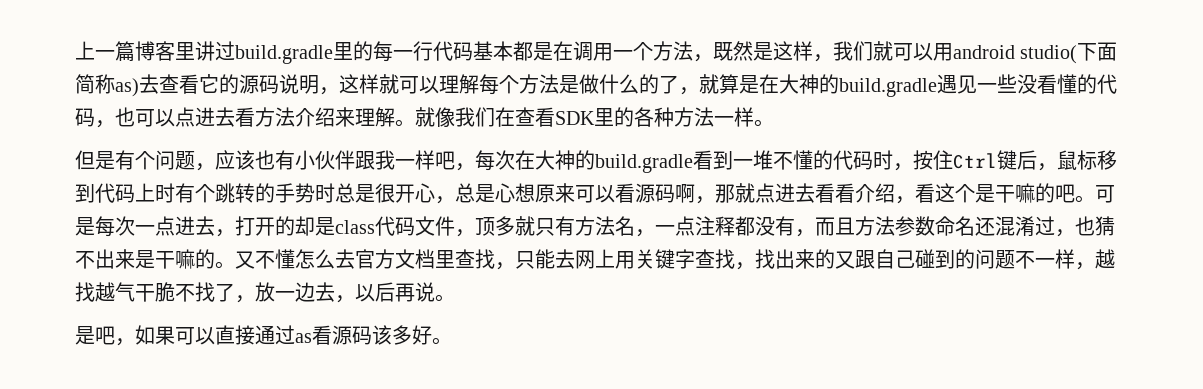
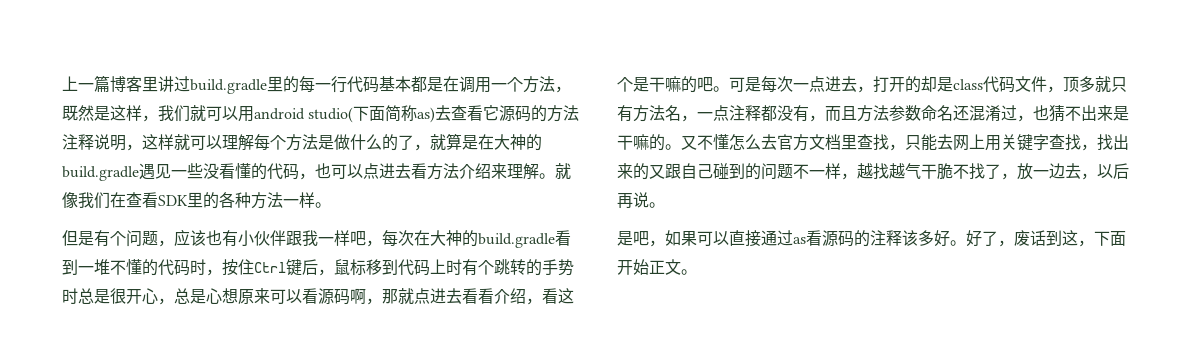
- 上一篇博客里讲过build.gradle里的每一行代码基本都是在调用一个方法，既然是这样，我们就可以用android studio(下面简称as)去查看它的源码说明，这样就可以理解每个方法是做什么的了，就算是在大神的build.gradle遇见一些没看懂的代码，也可以点进去看方法介绍来理解。
+ 上一篇博客里讲过build.gradle里的每一行代码基本都是在调用一个方法，既然是这样，我们就可以用android studio(下面简称as)去查看它源码的方法注释说明，这样就可以理解每个方法是做什么的了，就算是在大神的build.gradle遇见一些没看懂的代码，也可以点进去看方法介绍来理解。
- 是吧，如果可以直接通过as看源码该多好。
+ 是吧，如果可以直接通过as看源码的注释该多好。
+ 好了，废话到这，下面开始正文。

